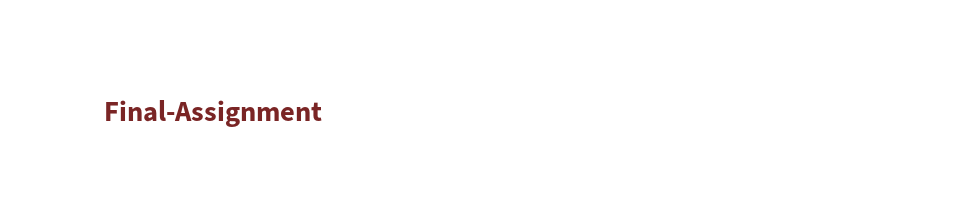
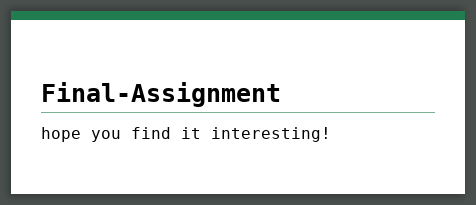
+ hope you find it interesting!

